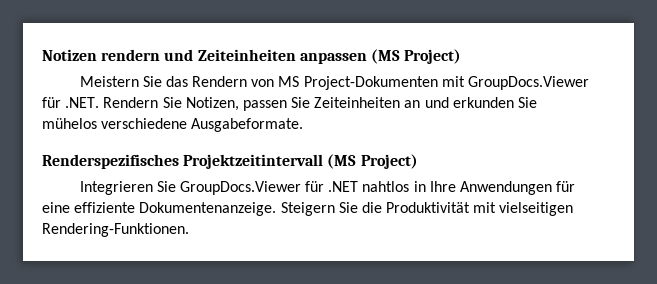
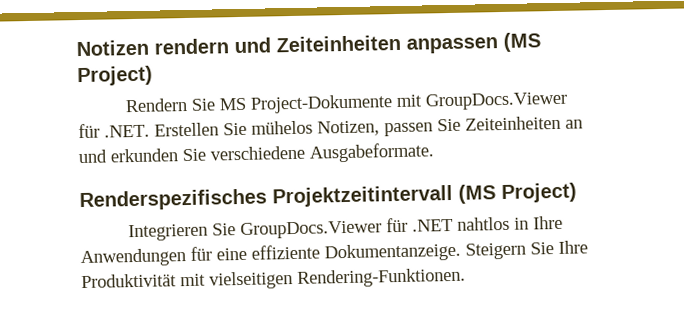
- Meistern Sie das Rendern von MS Project-Dokumenten mit GroupDocs.Viewer für .NET. Rendern Sie Notizen, passen Sie Zeiteinheiten an und erkunden Sie mühelos verschiedene Ausgabeformate.
+ Rendern Sie MS Project-Dokumente mit GroupDocs.Viewer für .NET. Erstellen Sie mühelos Notizen, passen Sie Zeiteinheiten an und erkunden Sie verschiedene Ausgabeformate.
- Integrieren Sie GroupDocs.Viewer für .NET nahtlos in Ihre Anwendungen für eine effiziente Dokumentenanzeige.
+ Integrieren Sie GroupDocs.Viewer für .NET nahtlos in Ihre Anwendungen für eine effiziente Dokumentanzeige.
- Steigern Sie die Produktivität mit vielseitigen Rendering-Funktionen.
+ Steigern Sie Ihre Produktivität mit vielseitigen Rendering-Funktionen.

